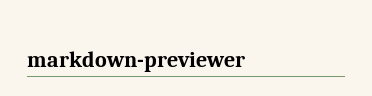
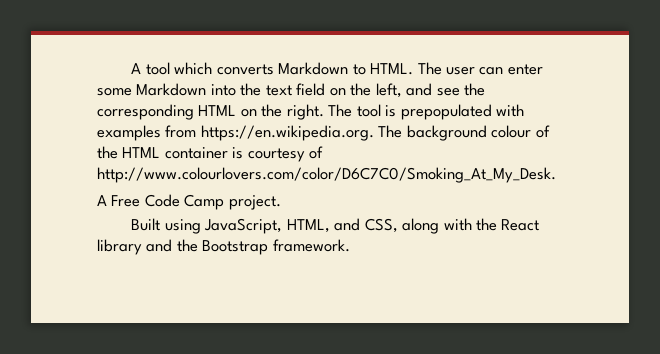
- markdown-previewer
+ A tool which converts Markdown to HTML. The user can enter some Markdown into the text field on the left, and see the corresponding HTML on the right. The tool is prepopulated with examples from https://en.wikipedia.org. The background colour of the HTML container is courtesy of http://www.colourlovers.com/color/D6C7C0/Smoking_At_My_Desk.
+ A Free Code Camp project.
+ Built using JavaScript, HTML, and CSS, along with the React library and the Bootstrap framework.

